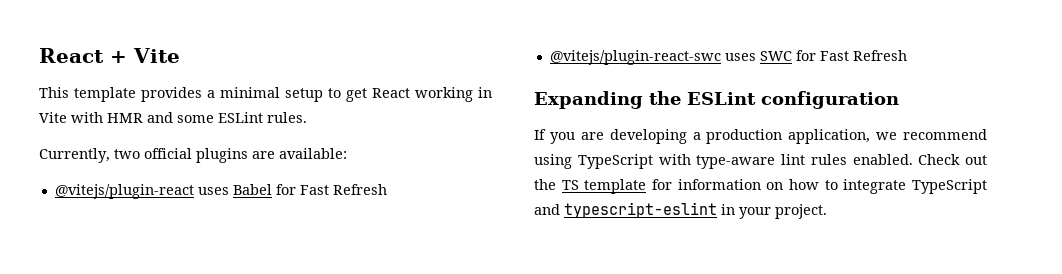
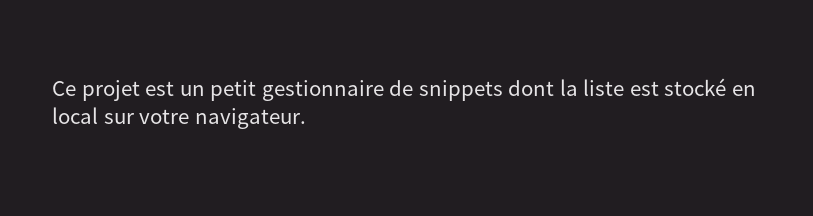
- React + Vite
- This template provides a minimal setup to get React working in Vite with HMR and some ESLint rules.
- Currently, two official plugins are available:
- @vitejs/plugin-react uses Babel for Fast Refresh
- @vitejs/plugin-react-swc uses SWC for Fast Refresh
- Expanding the ESLint configuration
- If you are developing a production application, we recommend using TypeScript with type-aware lint rules enabled. Check out the TS template for information on how to integrate TypeScript and typescript-eslint in your project.
+ Ce projet est un petit gestionnaire de snippets dont la liste est stocké en local sur votre navigateur.

